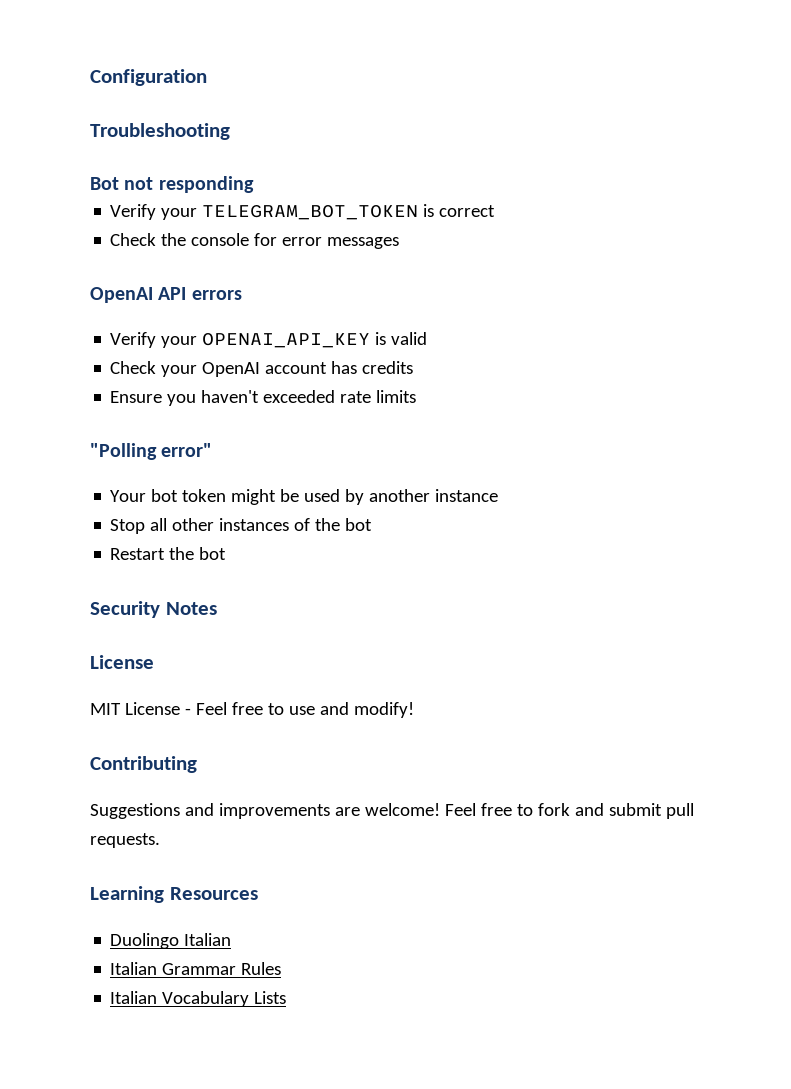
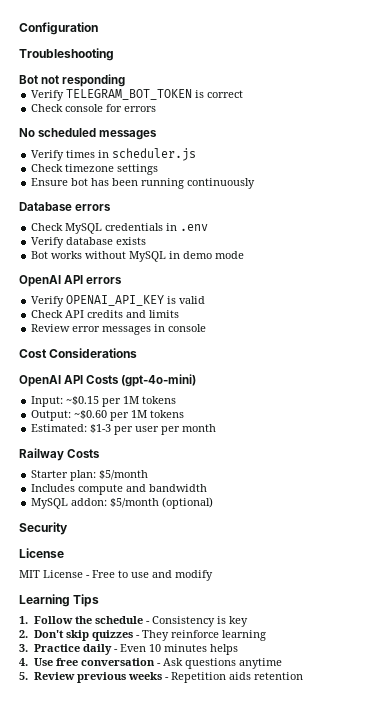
- Verify your TELEGRAM_BOT_TOKEN is correct
+ Verify TELEGRAM_BOT_TOKEN is correct
- Check the console for error messages
+ Check console for errors
+ No scheduled messages
+ Verify times in scheduler.js
+ Check timezone settings
+ Ensure bot has been running continuously
+ Database errors
+ Check MySQL credentials in .env
+ Verify database exists
+ Bot works without MySQL in demo mode
- Verify your OPENAI_API_KEY is valid
+ Verify OPENAI_API_KEY is valid
- Check your OpenAI account has credits
- Ensure you haven't exceeded rate limits
- "Polling error"
- Your bot token might be used by another instance
- Stop all other instances of the bot
- Restart the bot
+ Check API credits and limits
+ Review error messages in console
+ Cost Considerations
+ OpenAI API Costs (gpt-4o-mini)
+ Input: ~$0.15 per 1M tokens
+ Output: ~$0.60 per 1M tokens
+ Estimated: $1-3 per user per month
+ Railway Costs
+ Starter plan: $5/month
+ Includes compute and bandwidth
+ MySQL addon: $5/month (optional)
- Security Notes
+ Security
- MIT License - Feel free to use and modify!
- Contributing
- Suggestions and improvements are welcome! Feel free to fork and submit pull requests.
- Learning Resources
- Duolingo Italian
- Italian Grammar Rules
- Italian Vocabulary Lists
+ MIT License - Free to use and modify
+ Learning Tips
+ 1. Follow the schedule - Consistency is key
+ 2. Don't skip quizzes - They reinforce learning
+ 3. Practice daily - Even 10 minutes helps
+ 4. Use free conversation - Ask questions anytime
+ 5. Review previous weeks - Repetition aids retention

